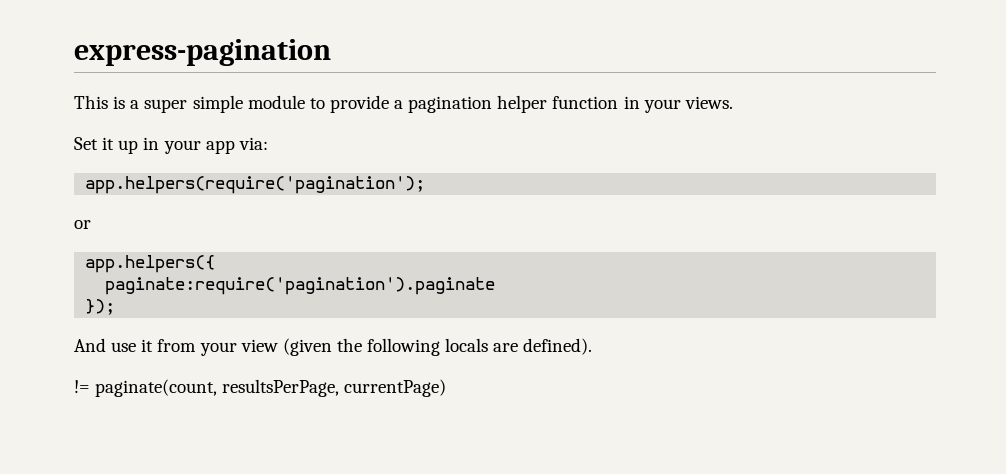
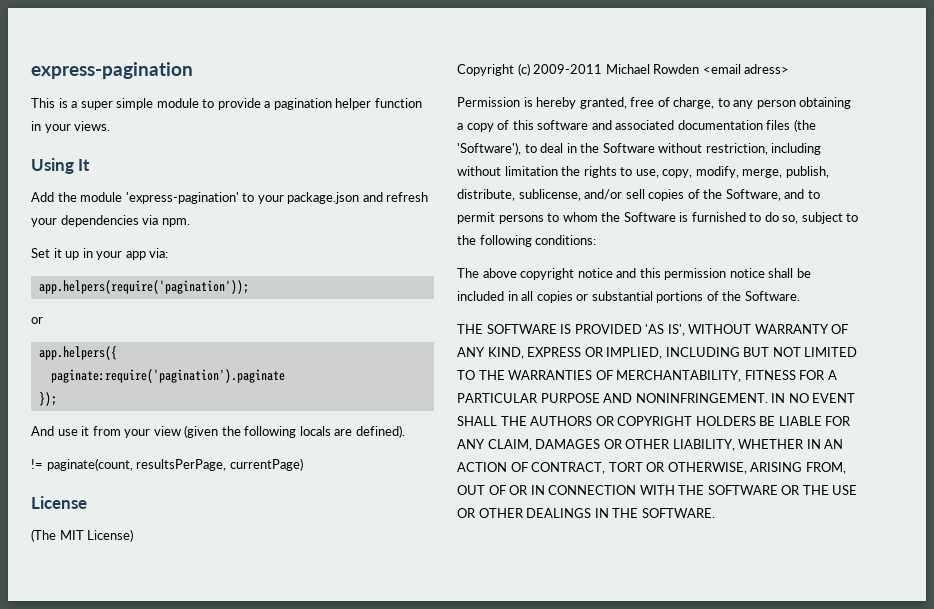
+ Using It
+ Add the module 'express-pagination' to your package.json and refresh your dependencies via npm.
- app.helpers(require('pagination');
+ app.helpers(require('pagination'));
+ License
+ (The MIT License)
+ Copyright (c) 2009-2011 Michael Rowden <email adress>
+ Permission is hereby granted, free of charge, to any person obtaining a copy of this software and associated documentation files (the 'Software'), to deal in the Software without restriction, including without limitation the rights to use, copy, modify, merge, publish, distribute, sublicense, and/or sell copies of the Software, and to permit persons to whom the Software is furnished to do so, subject to the following conditions:
+ The above copyright notice and this permission notice shall be included in all copies or substantial portions of the Software.
+ THE SOFTWARE IS PROVIDED 'AS IS', WITHOUT WARRANTY OF ANY KIND, EXPRESS OR IMPLIED, INCLUDING BUT NOT LIMITED TO THE WARRANTIES OF MERCHANTABILITY, FITNESS FOR A PARTICULAR PURPOSE AND NONINFRINGEMENT. IN NO EVENT SHALL THE AUTHORS OR COPYRIGHT HOLDERS BE LIABLE FOR ANY CLAIM, DAMAGES OR OTHER LIABILITY, WHETHER IN AN ACTION OF CONTRACT, TORT OR OTHERWISE, ARISING FROM, OUT OF OR IN CONNECTION WITH THE SOFTWARE OR THE USE OR OTHER DEALINGS IN THE SOFTWARE.

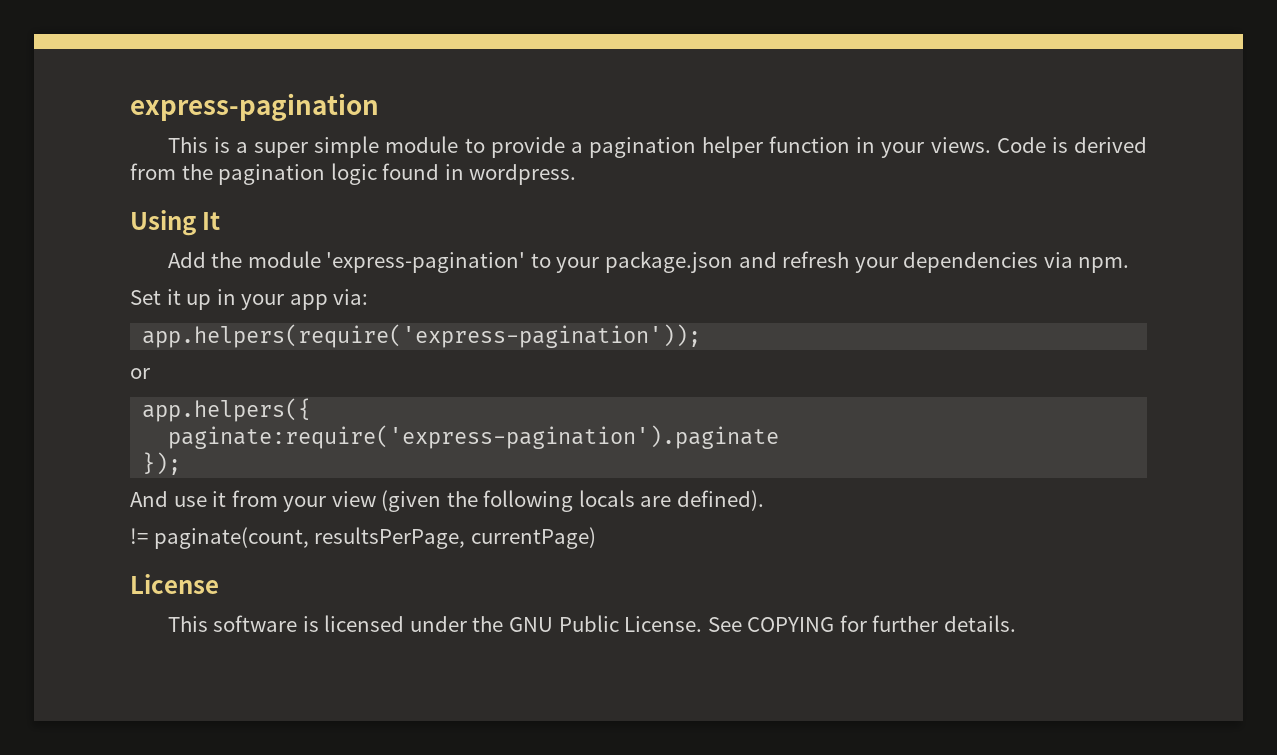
+ Code is derived from the pagination logic found in wordpress.
- app.helpers(require('pagination'));
+ app.helpers(require('express-pagination'));
- paginate:require('pagination').paginate
+ paginate:require('express-pagination').paginate
- (The MIT License)
- Copyright (c) 2009-2011 Michael Rowden <email adress>
- Permission is hereby granted, free of charge, to any person obtaining a copy of this software and associated documentation files (the 'Software'), to deal in the Software without restriction, including without limitation the rights to use, copy, modify, merge, publish, distribute, sublicense, and/or sell copies of the Software, and to permit persons to whom the Software is furnished to do so, subject to the following conditions:
- The above copyright notice and this permission notice shall be included in all copies or substantial portions of the Software.
- THE SOFTWARE IS PROVIDED 'AS IS', WITHOUT WARRANTY OF ANY KIND, EXPRESS OR IMPLIED, INCLUDING BUT NOT LIMITED TO THE WARRANTIES OF MERCHANTABILITY, FITNESS FOR A PARTICULAR PURPOSE AND NONINFRINGEMENT. IN NO EVENT SHALL THE AUTHORS OR COPYRIGHT HOLDERS BE LIABLE FOR ANY CLAIM, DAMAGES OR OTHER LIABILITY, WHETHER IN AN ACTION OF CONTRACT, TORT OR OTHERWISE, ARISING FROM, OUT OF OR IN CONNECTION WITH THE SOFTWARE OR THE USE OR OTHER DEALINGS IN THE SOFTWARE.
+ This software is licensed under the GNU Public License. See COPYING for further details.

